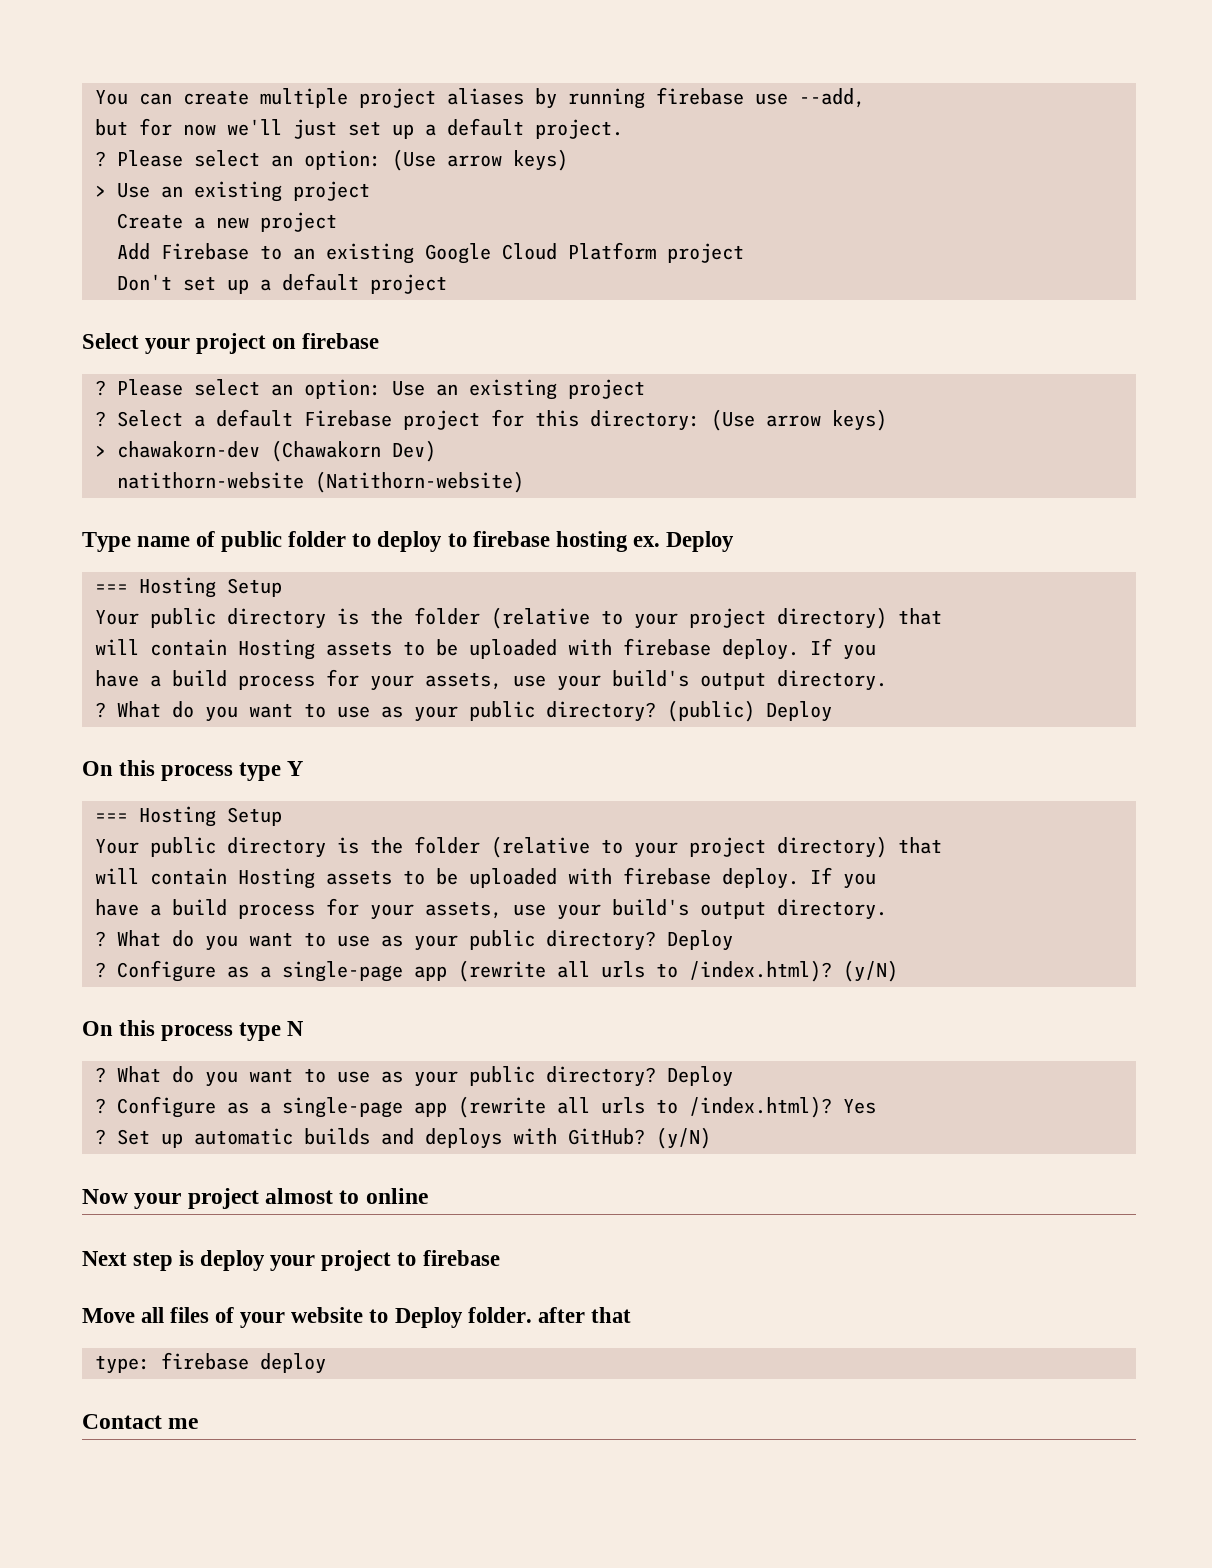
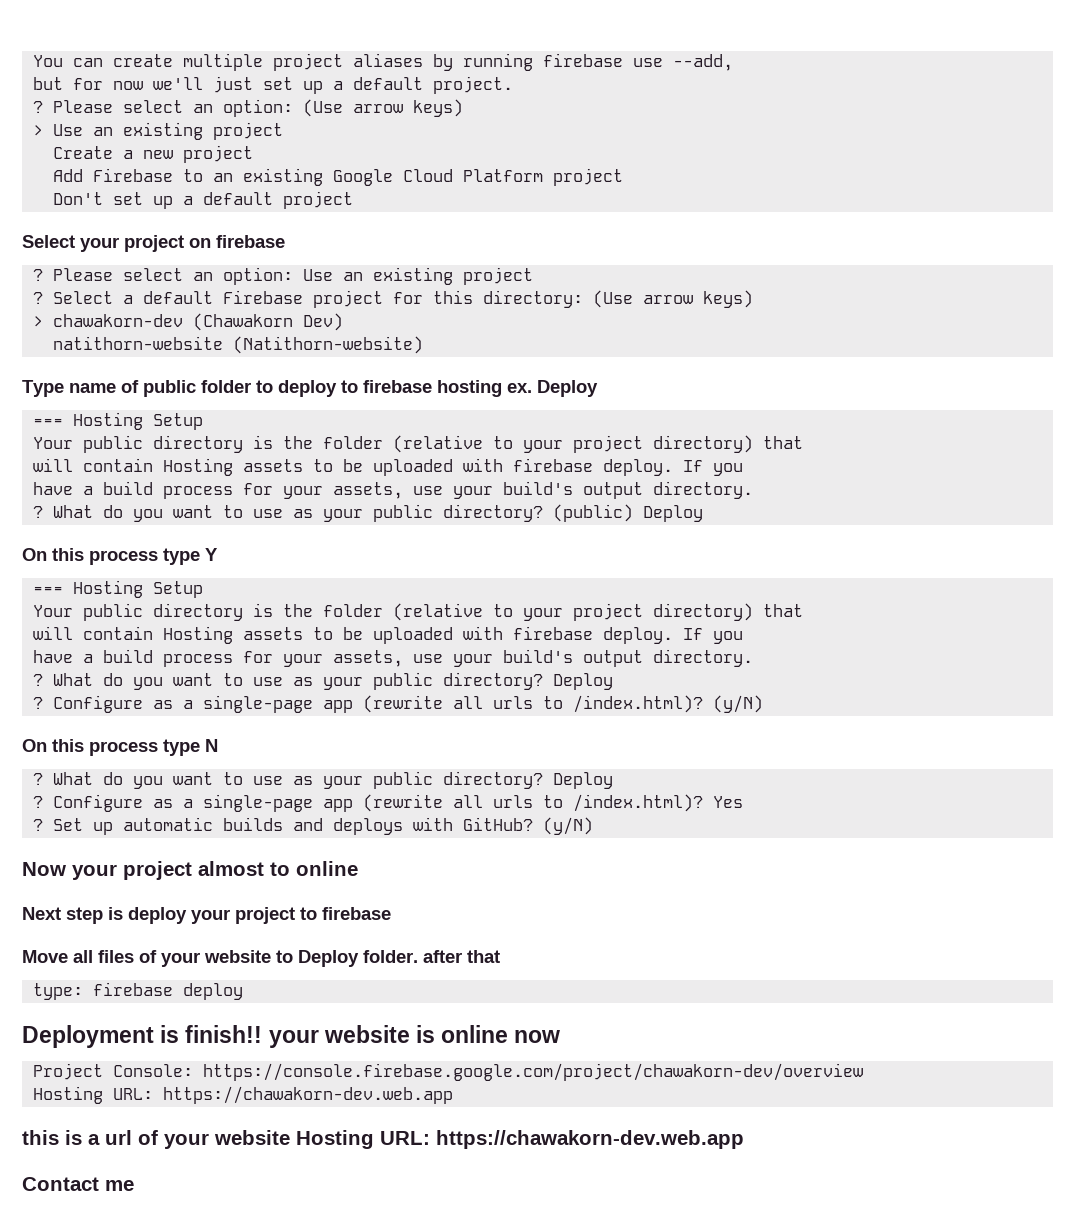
+ Deployment is finish!! your website is online now
+ Project Console: https://console.firebase.google.com/project/chawakorn-dev/overview
+ Hosting URL: https://chawakorn-dev.web.app
+ this is a url of your website Hosting URL: https://chawakorn-dev.web.app

